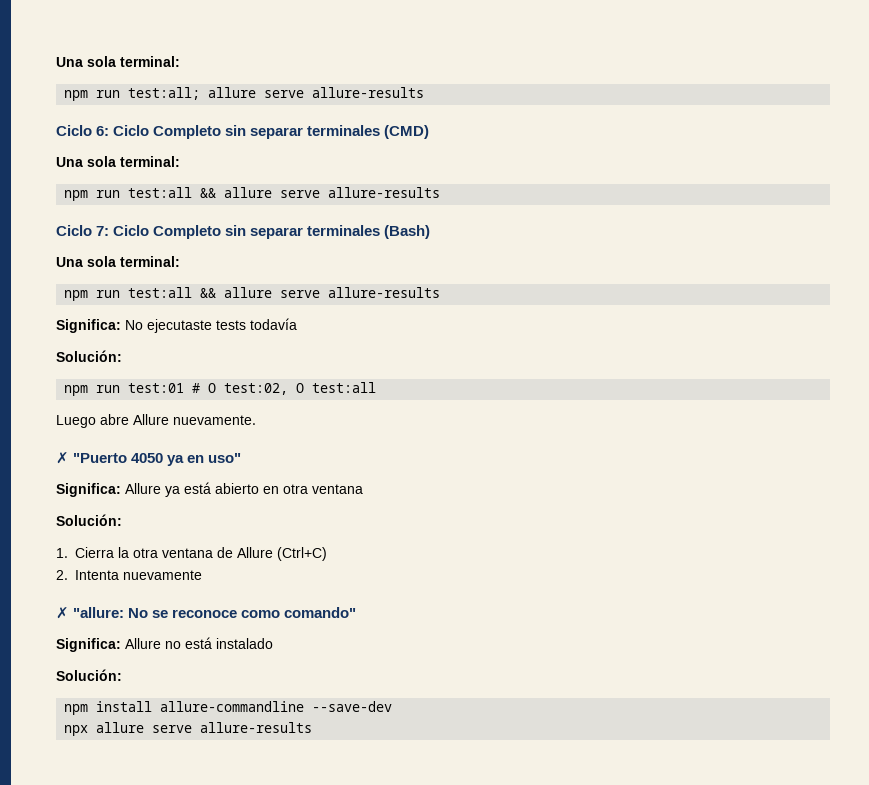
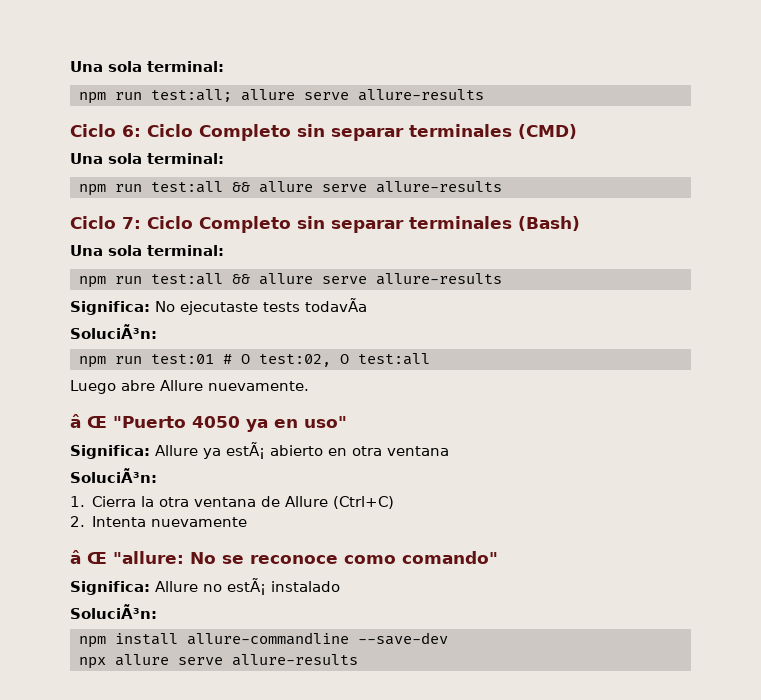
- Significa: No ejecutaste tests todavía
- Solución:
+ Significa: No ejecutaste tests todavÃa
+ SoluciÃ³n:
- ✗ "Puerto 4050 ya en uso"
+ â Œ "Puerto 4050 ya en uso"
- Significa: Allure ya está abierto en otra ventana
- Solución:
+ Significa: Allure ya estÃ¡ abierto en otra ventana
+ SoluciÃ³n:
- ✗ "allure: No se reconoce como comando"
+ â Œ "allure: No se reconoce como comando"
- Significa: Allure no está instalado
- Solución:
+ Significa: Allure no estÃ¡ instalado
+ SoluciÃ³n:

